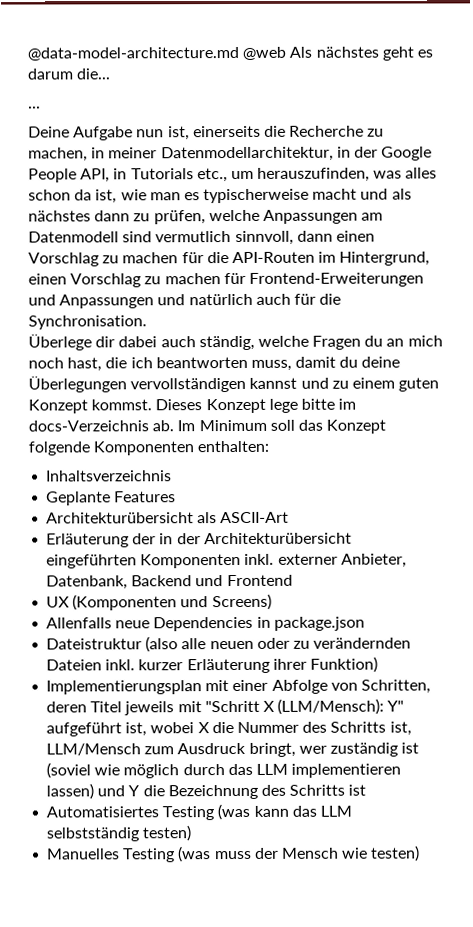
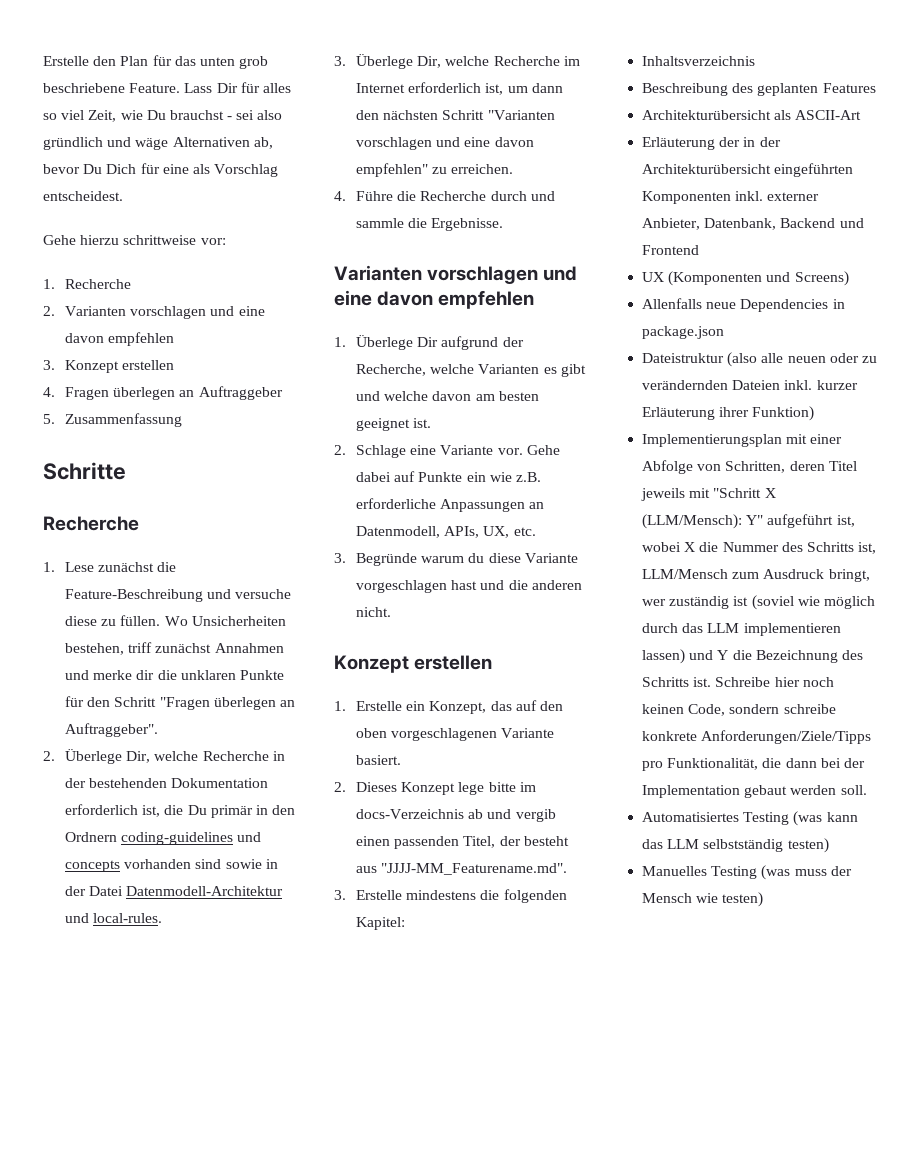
- @data-model-architecture.md @web Als nächstes geht es darum die...
- ...
- Deine Aufgabe nun ist, einerseits die Recherche zu machen, in meiner Datenmodellarchitektur, in der Google People API, in Tutorials etc., um herauszufinden, was alles schon da ist, wie man es typischerweise macht und als nächstes dann zu prüfen, welche Anpassungen am Datenmodell sind vermutlich sinnvoll, dann einen Vorschlag zu machen für die API-Routen im Hintergrund, einen Vorschlag zu machen für Frontend-Erweiterungen und Anpassungen und natürlich auch für die Synchronisation.
- Überlege dir dabei auch ständig, welche Fragen du an mich noch hast, die ich beantworten muss, damit du deine Überlegungen vervollständigen kannst und zu einem guten Konzept kommst. Dieses Konzept lege bitte im docs-Verzeichnis ab. Im Minimum soll das Konzept folgende Komponenten enthalten:
+ Erstelle den Plan für das unten grob beschriebene Feature. Lass Dir für alles so viel Zeit, wie Du brauchst - sei also gründlich und wäge Alternativen ab, bevor Du Dich für eine als Vorschlag entscheidest.
+ Gehe hierzu schrittweise vor:
+ 1. Recherche
+ 2. Varianten vorschlagen und eine davon empfehlen
+ 3. Konzept erstellen
+ 4. Fragen überlegen an Auftraggeber
+ 5. Zusammenfassung
+ Schritte
+ Recherche
+ 1. Lese zunächst die Feature-Beschreibung und versuche diese zu füllen. Wo Unsicherheiten bestehen, triff zunächst Annahmen und merke dir die unklaren Punkte für den Schritt "Fragen überlegen an Auftraggeber".
+ 2. Überlege Dir, welche Recherche in der bestehenden Dokumentation erforderlich ist, die Du primär in den Ordnern coding-guidelines und concepts vorhanden sind sowie in der Datei Datenmodell-Architektur und local-rules.
+ 3. Überlege Dir, welche Recherche im Internet erforderlich ist, um dann den nächsten Schritt "Varianten vorschlagen und eine davon empfehlen" zu erreichen.
+ 4. Führe die Recherche durch und sammle die Ergebnisse.
+ Varianten vorschlagen und eine davon empfehlen
+ 1. Überlege Dir aufgrund der Recherche, welche Varianten es gibt und welche davon am besten geeignet ist.
+ 2. Schlage eine Variante vor. Gehe dabei auf Punkte ein wie z.B. erforderliche Anpassungen an Datenmodell, APIs, UX, etc.
+ 3. Begründe warum du diese Variante vorgeschlagen hast und die anderen nicht.
+ Konzept erstellen
+ 1. Erstelle ein Konzept, das auf den oben vorgeschlagenen Variante basiert.
+ 2. Dieses Konzept lege bitte im docs-Verzeichnis ab und vergib einen passenden Titel, der besteht aus "JJJJ-MM_Featurename.md".
+ 3. Erstelle mindestens die folgenden Kapitel:
  Inhaltsverzeichnis
- Geplante Features
+ Beschreibung des geplanten Features
- Implementierungsplan mit einer Abfolge von Schritten, deren Titel jeweils mit "Schritt X (LLM/Mensch): Y" aufgeführt ist, wobei X die Nummer des Schritts ist, LLM/Mensch zum Ausdruck bringt, wer zuständig ist (soviel wie möglich durch das LLM implementieren lassen) und Y die Bezeichnung des Schritts ist
+ Implementierungsplan mit einer Abfolge von Schritten, deren Titel jeweils mit "Schritt X (LLM/Mensch): Y" aufgeführt ist, wobei X die Nummer des Schritts ist, LLM/Mensch zum Ausdruck bringt, wer zuständig ist (soviel wie möglich durch das LLM implementieren lassen) und Y die Bezeichnung des Schritts ist. Schreibe hier noch keinen Code, sondern schreibe konkrete Anforderungen/Ziele/Tipps pro Funktionalität, die dann bei der Implementation gebaut werden soll.

